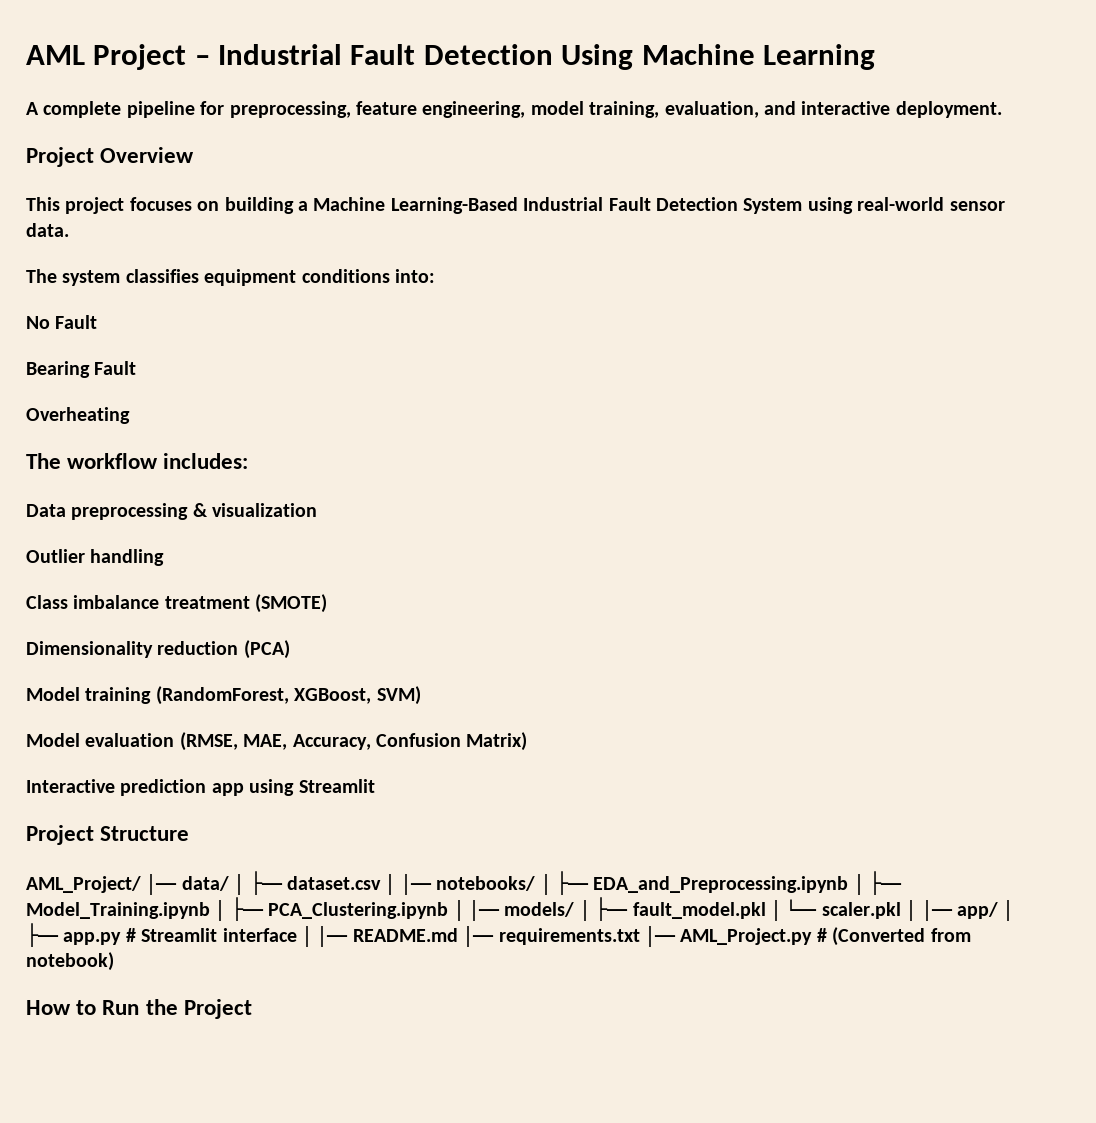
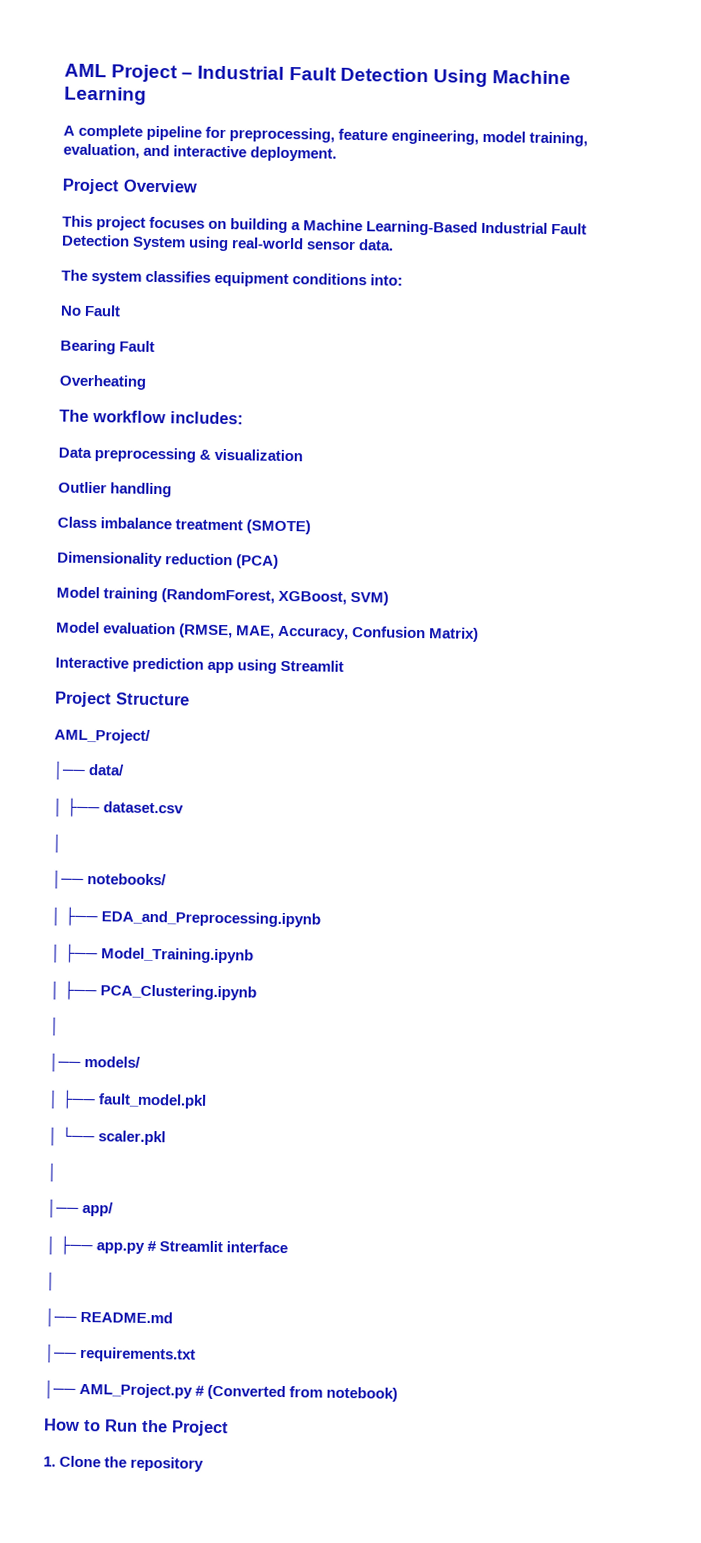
- AML_Project/ │── data/ │ ├── dataset.csv │ │── notebooks/ │ ├── EDA_and_Preprocessing.ipynb │ ├── Model_Training.ipynb │ ├── PCA_Clustering.ipynb │ │── models/ │ ├── fault_model.pkl │ └── scaler.pkl │ │── app/ │ ├── app.py # Streamlit interface │ │── README.md │── requirements.txt │── AML_Project.py # (Converted from notebook)
+ AML_Project/
+ │── data/
+ │ ├── dataset.csv
+ │
+ │── notebooks/
+ │ ├── EDA_and_Preprocessing.ipynb
+ │ ├── Model_Training.ipynb
+ │ ├── PCA_Clustering.ipynb
+ │
+ │── models/
+ │ ├── fault_model.pkl
+ │ └── scaler.pkl
+ │
+ │── app/
+ │ ├── app.py # Streamlit interface
+ │
+ │── README.md
+ │── requirements.txt
+ │── AML_Project.py # (Converted from notebook)
+ 1. Clone the repository

